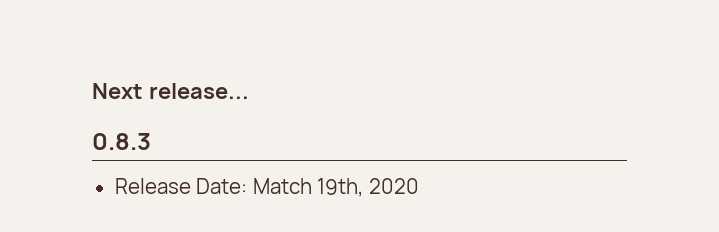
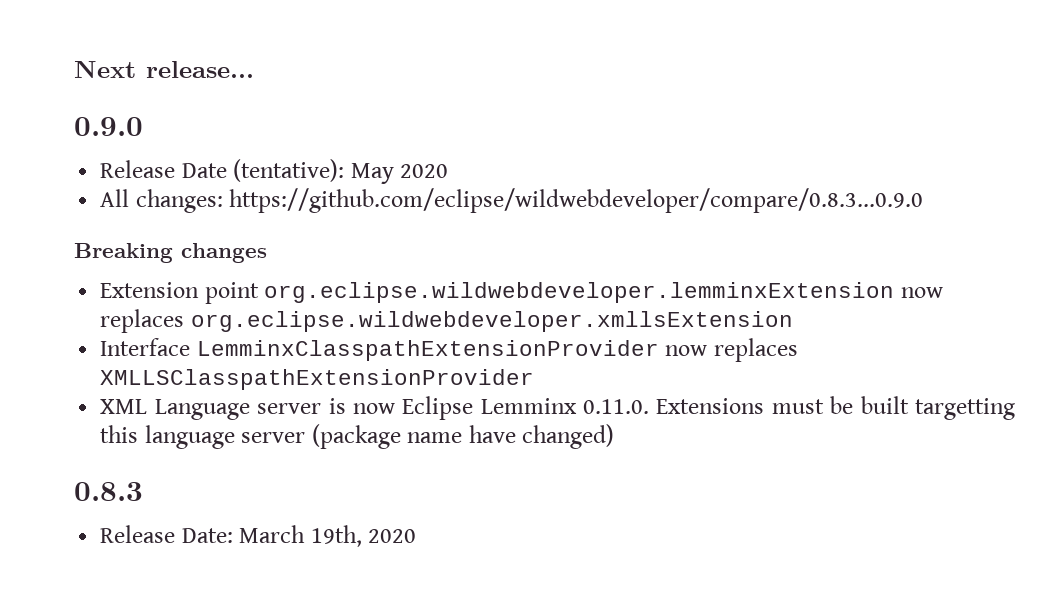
+ 0.9.0
+ Release Date (tentative): May 2020
+ All changes: https://github.com/eclipse/wildwebdeveloper/compare/0.8.3...0.9.0
+ Breaking changes
+ Extension point org.eclipse.wildwebdeveloper.lemminxExtension now replaces org.eclipse.wildwebdeveloper.xmllsExtension
+ Interface LemminxClasspathExtensionProvider now replaces XMLLSClasspathExtensionProvider
+ XML Language server is now Eclipse Lemminx 0.11.0. Extensions must be built targetting this language server (package name have changed)
- Release Date: Match 19th, 2020
+ Release Date: March 19th, 2020

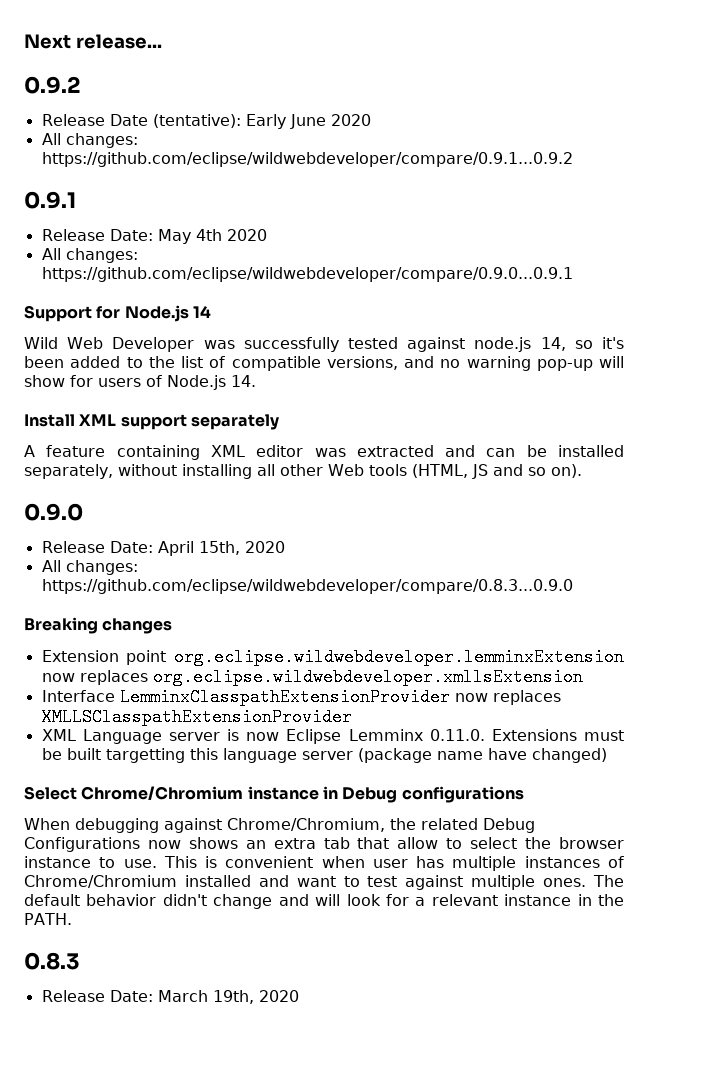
+ 0.9.2
+ Release Date (tentative): Early June 2020
+ All changes: https://github.com/eclipse/wildwebdeveloper/compare/0.9.1...0.9.2
+ 0.9.1
+ Release Date: May 4th 2020
+ All changes: https://github.com/eclipse/wildwebdeveloper/compare/0.9.0...0.9.1
+ Support for Node.js 14
+ Wild Web Developer was successfully tested against node.js 14, so it's been added to the list of compatible versions, and no warning pop-up will show for users of Node.js 14.
+ Install XML support separately
+ A feature containing XML editor was extracted and can be installed separately, without installing all other Web tools (HTML, JS and so on).
- Release Date (tentative): May 2020
+ Release Date: April 15th, 2020
+ Select Chrome/Chromium instance in Debug configurations
+ When debugging against Chrome/Chromium, the related Debug Configurations now shows an extra tab that allow to select the browser instance to use. This is convenient when user has multiple instances of Chrome/Chromium installed and want to test against multiple ones. The default behavior didn't change and will look for a relevant instance in the PATH.

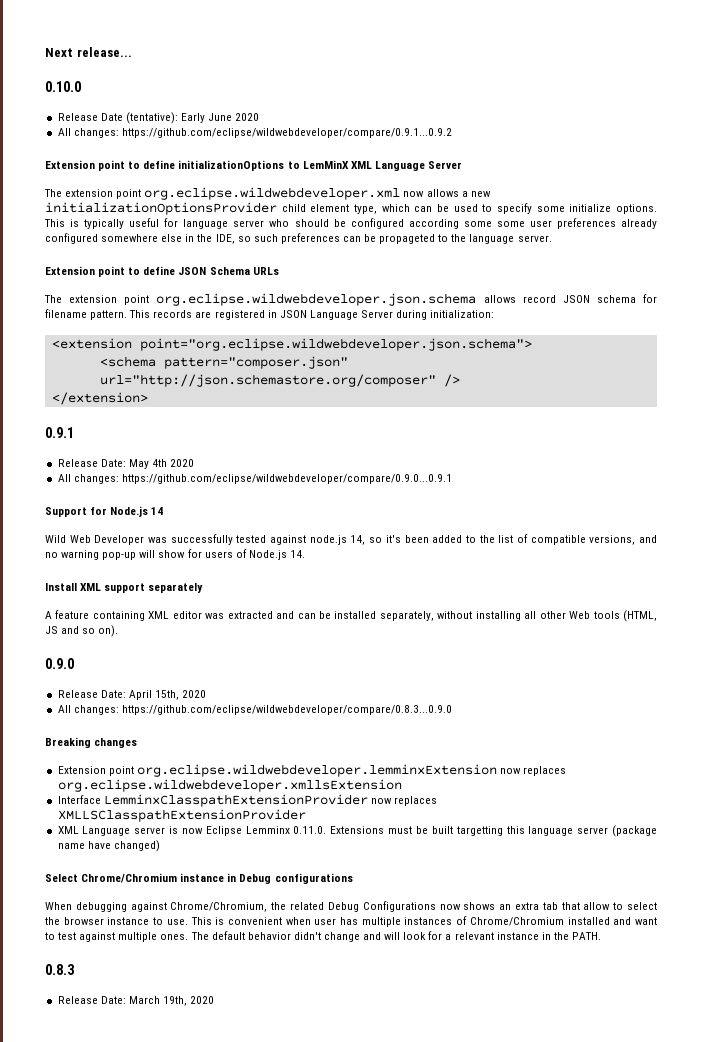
- 0.9.2
+ 0.10.0
+ Extension point to define initializationOptions to LemMinX XML Language Server
+ The extension point org.eclipse.wildwebdeveloper.xml now allows a new initializationOptionsProvider child element type, which can be used to specify some initialize options. This is typically useful for language server who should be configured according some some user preferences already configured somewhere else in the IDE, so such preferences can be propageted to the language server.
+ Extension point to define JSON Schema URLs
+ The extension point org.eclipse.wildwebdeveloper.json.schema allows record JSON schema for filename pattern. This records are registered in JSON Language Server during initialization:
+ <extension point="org.eclipse.wildwebdeveloper.json.schema">
+ <schema pattern="composer.json" url="http://json.schemastore.org/composer" />
+ </extension>

